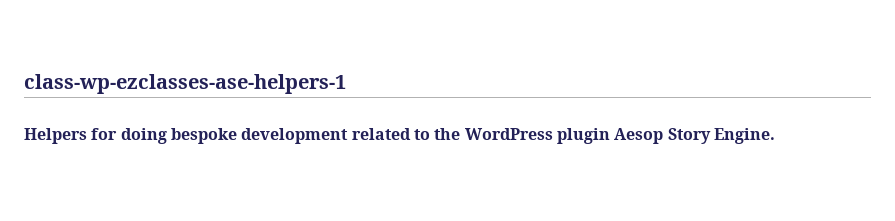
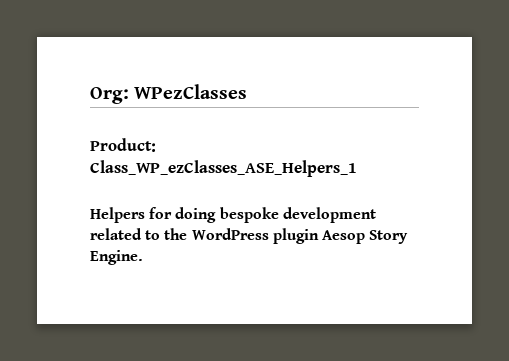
- class-wp-ezclasses-ase-helpers-1
+ Org: WPezClasses
+ Product: Class_WP_ezClasses_ASE_Helpers_1

